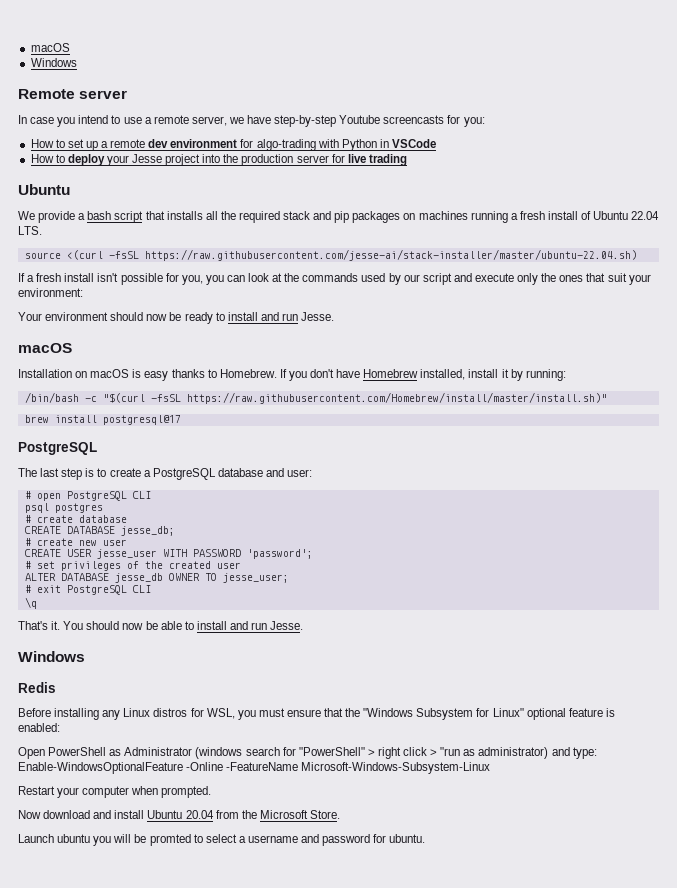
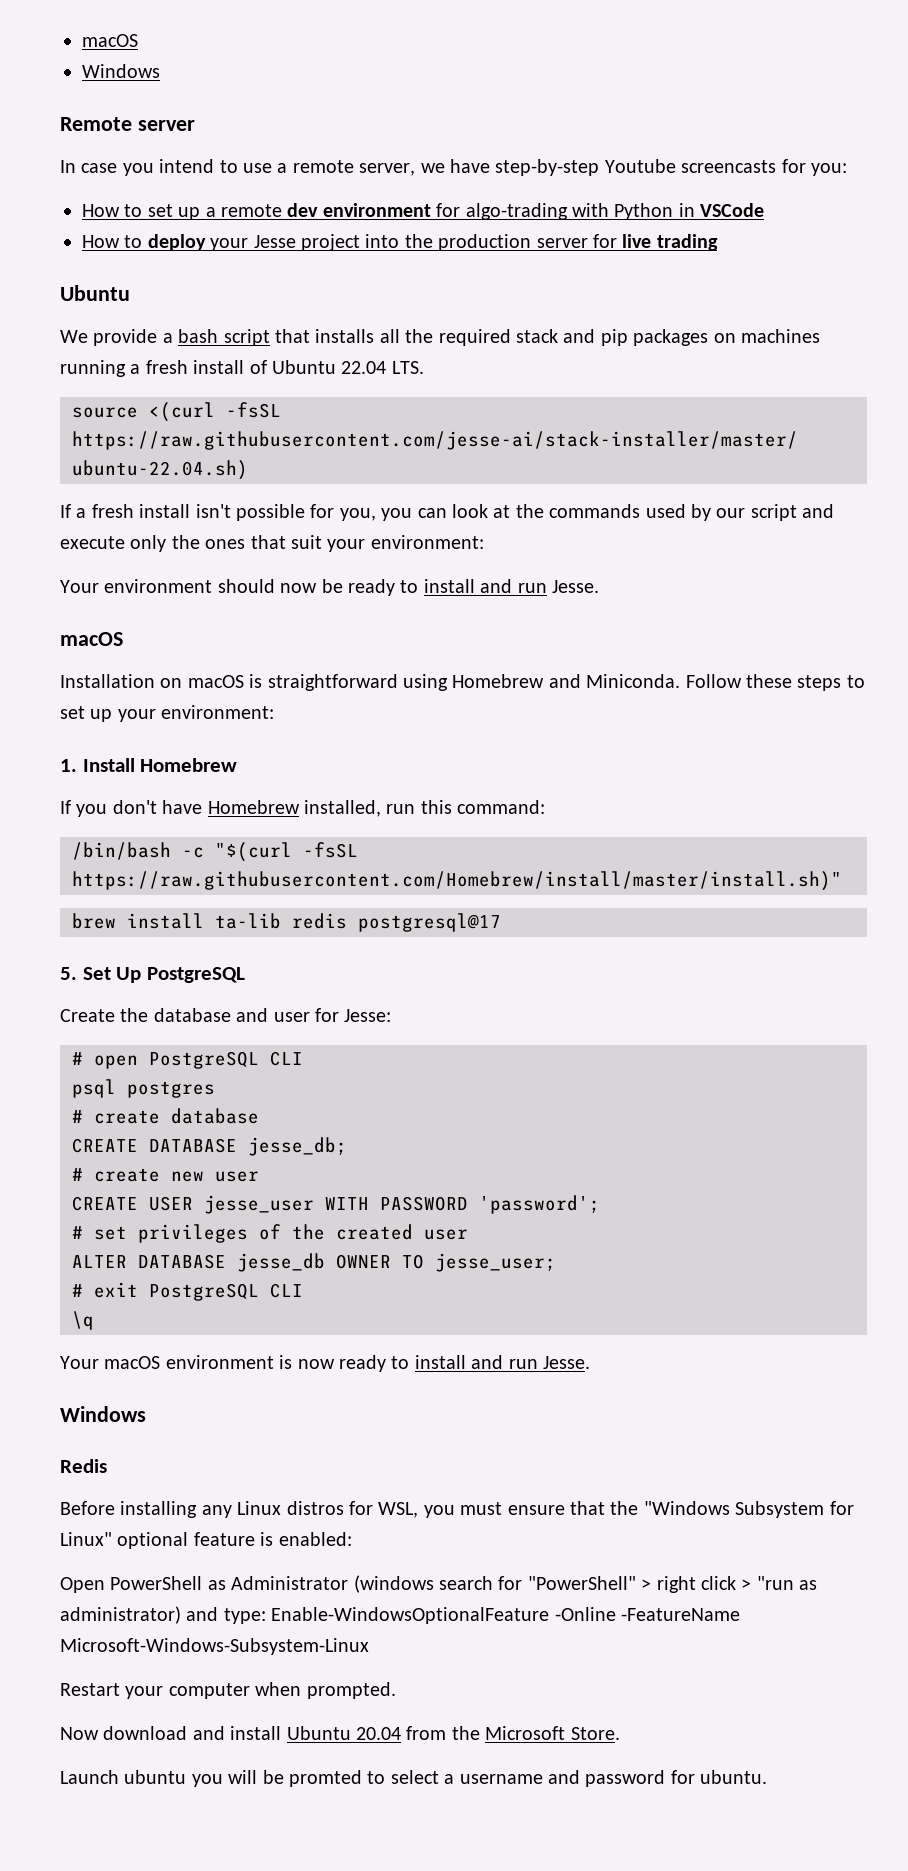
- Installation on macOS is easy thanks to Homebrew. If you don't have Homebrew installed, install it by running:
+ Installation on macOS is straightforward using Homebrew and Miniconda. Follow these steps to set up your environment:
+ 1. Install Homebrew
+ If you don't have Homebrew installed, run this command:
- brew install postgresql@17
- PostgreSQL
- The last step is to create a PostgreSQL database and user:
+ brew install ta-lib redis postgresql@17
+ 5. Set Up PostgreSQL
+ Create the database and user for Jesse:
- That's it. You should now be able to install and run Jesse.
+ Your macOS environment is now ready to install and run Jesse.

